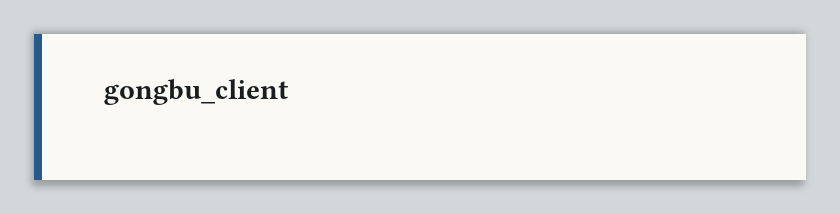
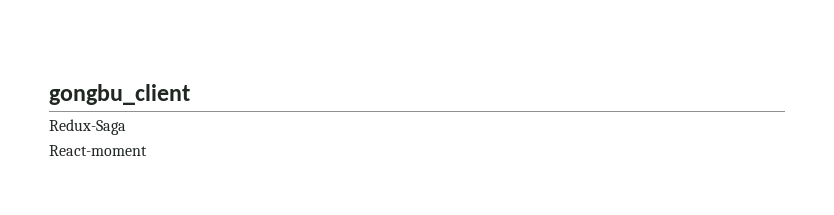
+ Redux-Saga
+ React-moment

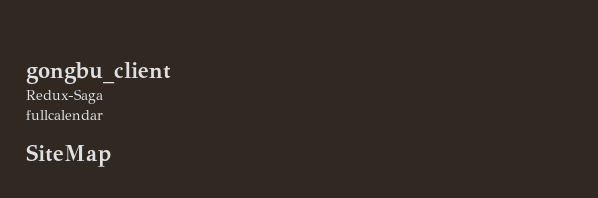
- React-moment
+ fullcalendar
+ SiteMap

